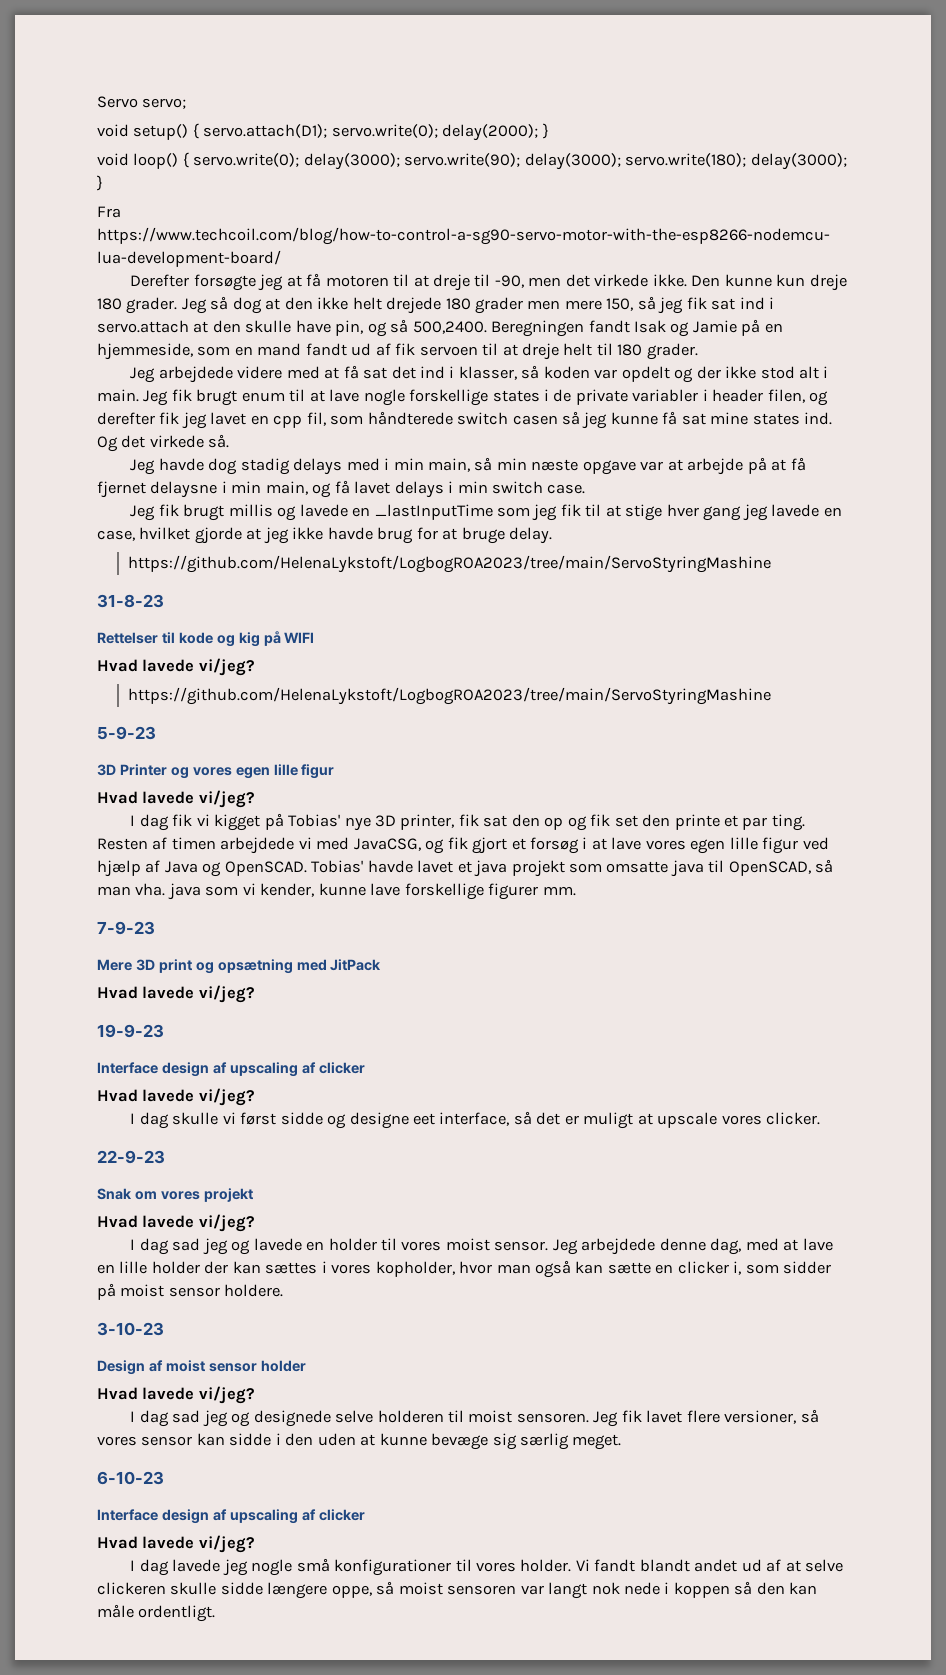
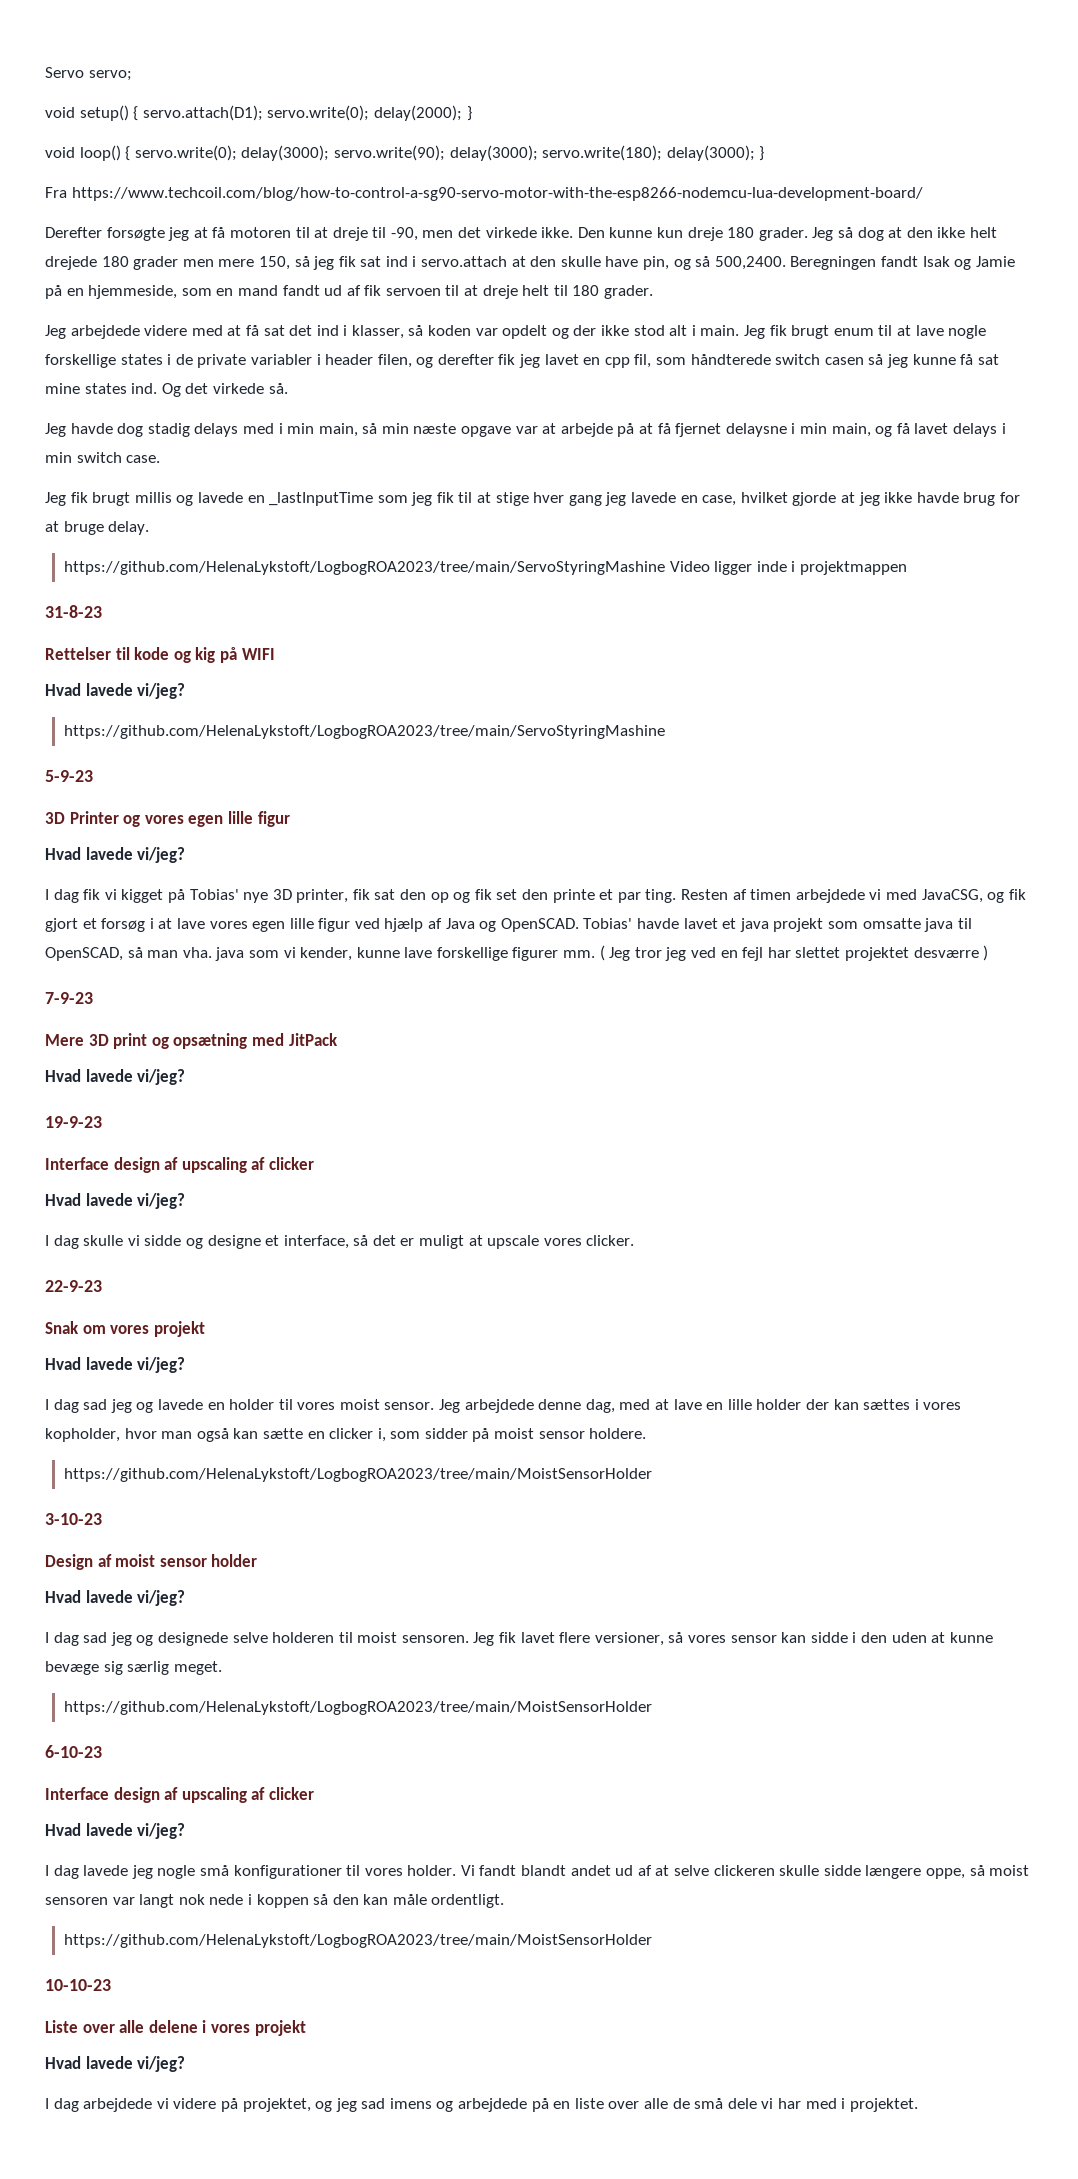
  Jeg fik brugt millis og lavede en _lastInputTime som jeg fik til at stige hver gang jeg lavede en case, hvilket gjorde at jeg ikke havde brug for at bruge delay.
- https://github.com/HelenaLykstoft/LogbogROA2023/tree/main/ServoStyringMashine
+ https://github.com/HelenaLykstoft/LogbogROA2023/tree/main/ServoStyringMashine Video ligger inde i projektmappen
+ ( Jeg tror jeg ved en fejl har slettet projektet desværre )
- I dag skulle vi først sidde og designe eet interface, så det er muligt at upscale vores clicker.
+ I dag skulle vi sidde og designe et interface, så det er muligt at upscale vores clicker.
  Jeg arbejdede denne dag, med at lave en lille holder der kan sættes i vores kopholder, hvor man også kan sætte en clicker i, som sidder på moist sensor holdere.
+ https://github.com/HelenaLykstoft/LogbogROA2023/tree/main/MoistSensorHolder
  Jeg fik lavet flere versioner, så vores sensor kan sidde i den uden at kunne bevæge sig særlig meget.
+ https://github.com/HelenaLykstoft/LogbogROA2023/tree/main/MoistSensorHolder
  Vi fandt blandt andet ud af at selve clickeren skulle sidde længere oppe, så moist sensoren var langt nok nede i koppen så den kan måle ordentligt.
+ https://github.com/HelenaLykstoft/LogbogROA2023/tree/main/MoistSensorHolder
+ 10-10-23
+ Liste over alle delene i vores projekt
+ Hvad lavede vi/jeg?
+ I dag arbejdede vi videre på projektet, og jeg sad imens og arbejdede på en liste over alle de små dele vi har med i projektet.

